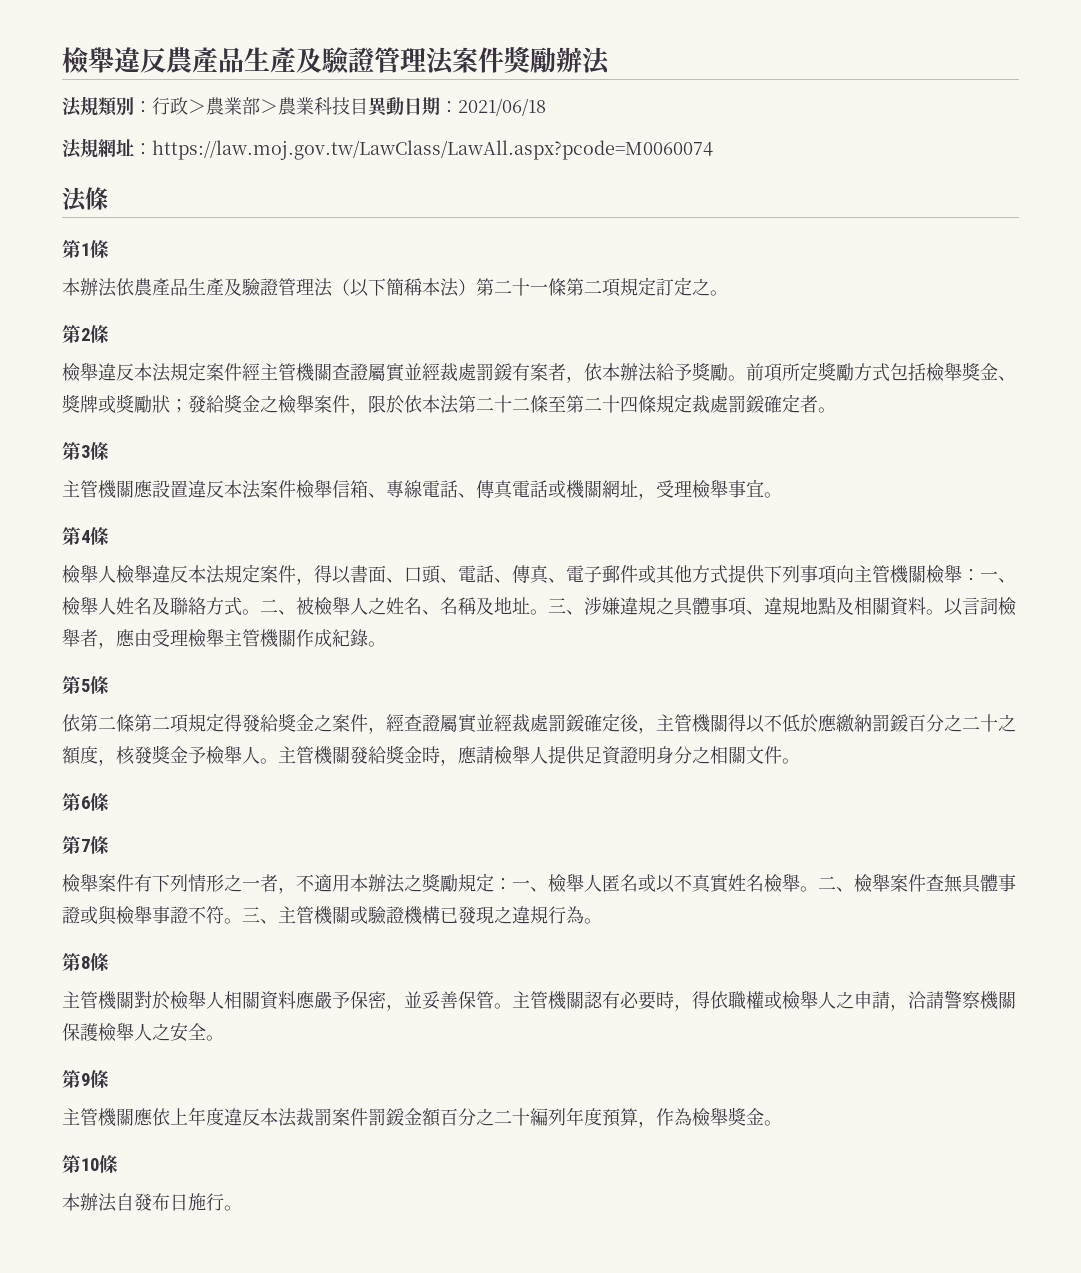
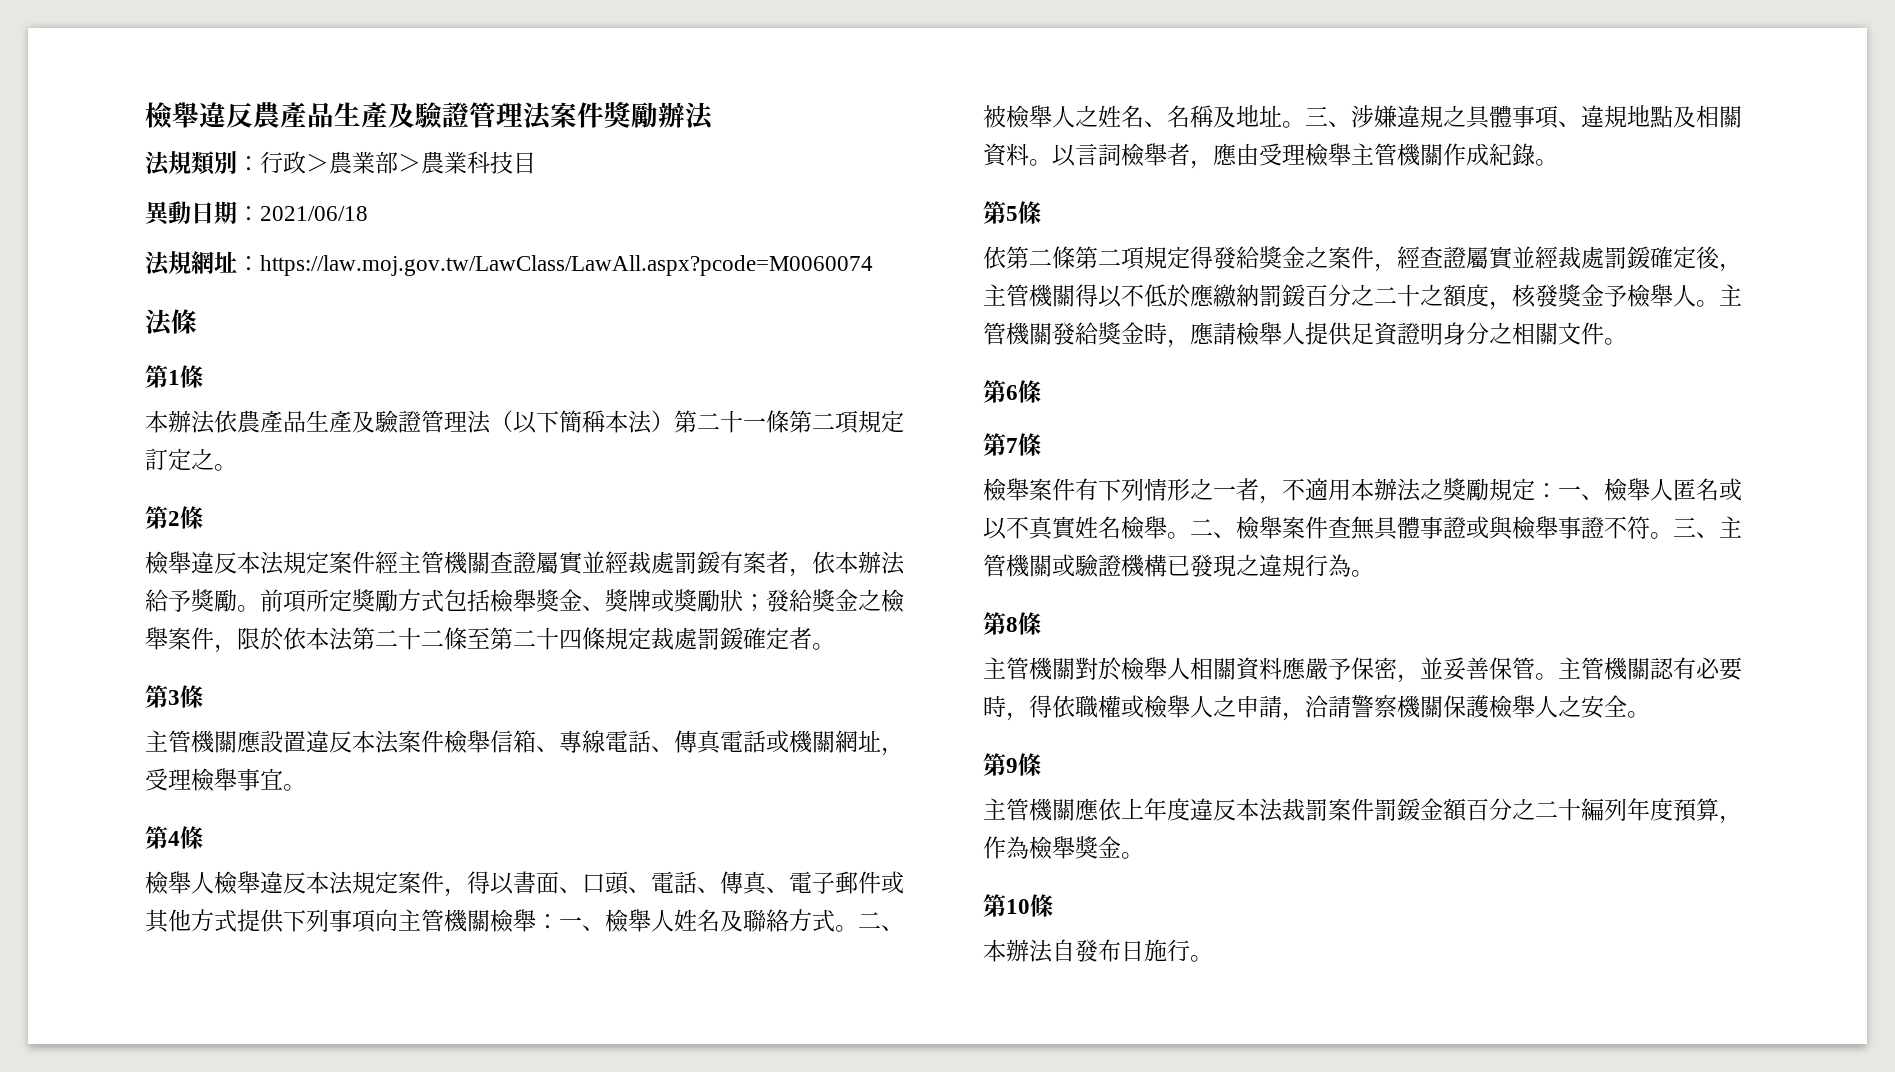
- 法規類別：行政＞農業部＞農業科技目異動日期：2021/06/18
+ 法規類別：行政＞農業部＞農業科技目
+ 異動日期：2021/06/18

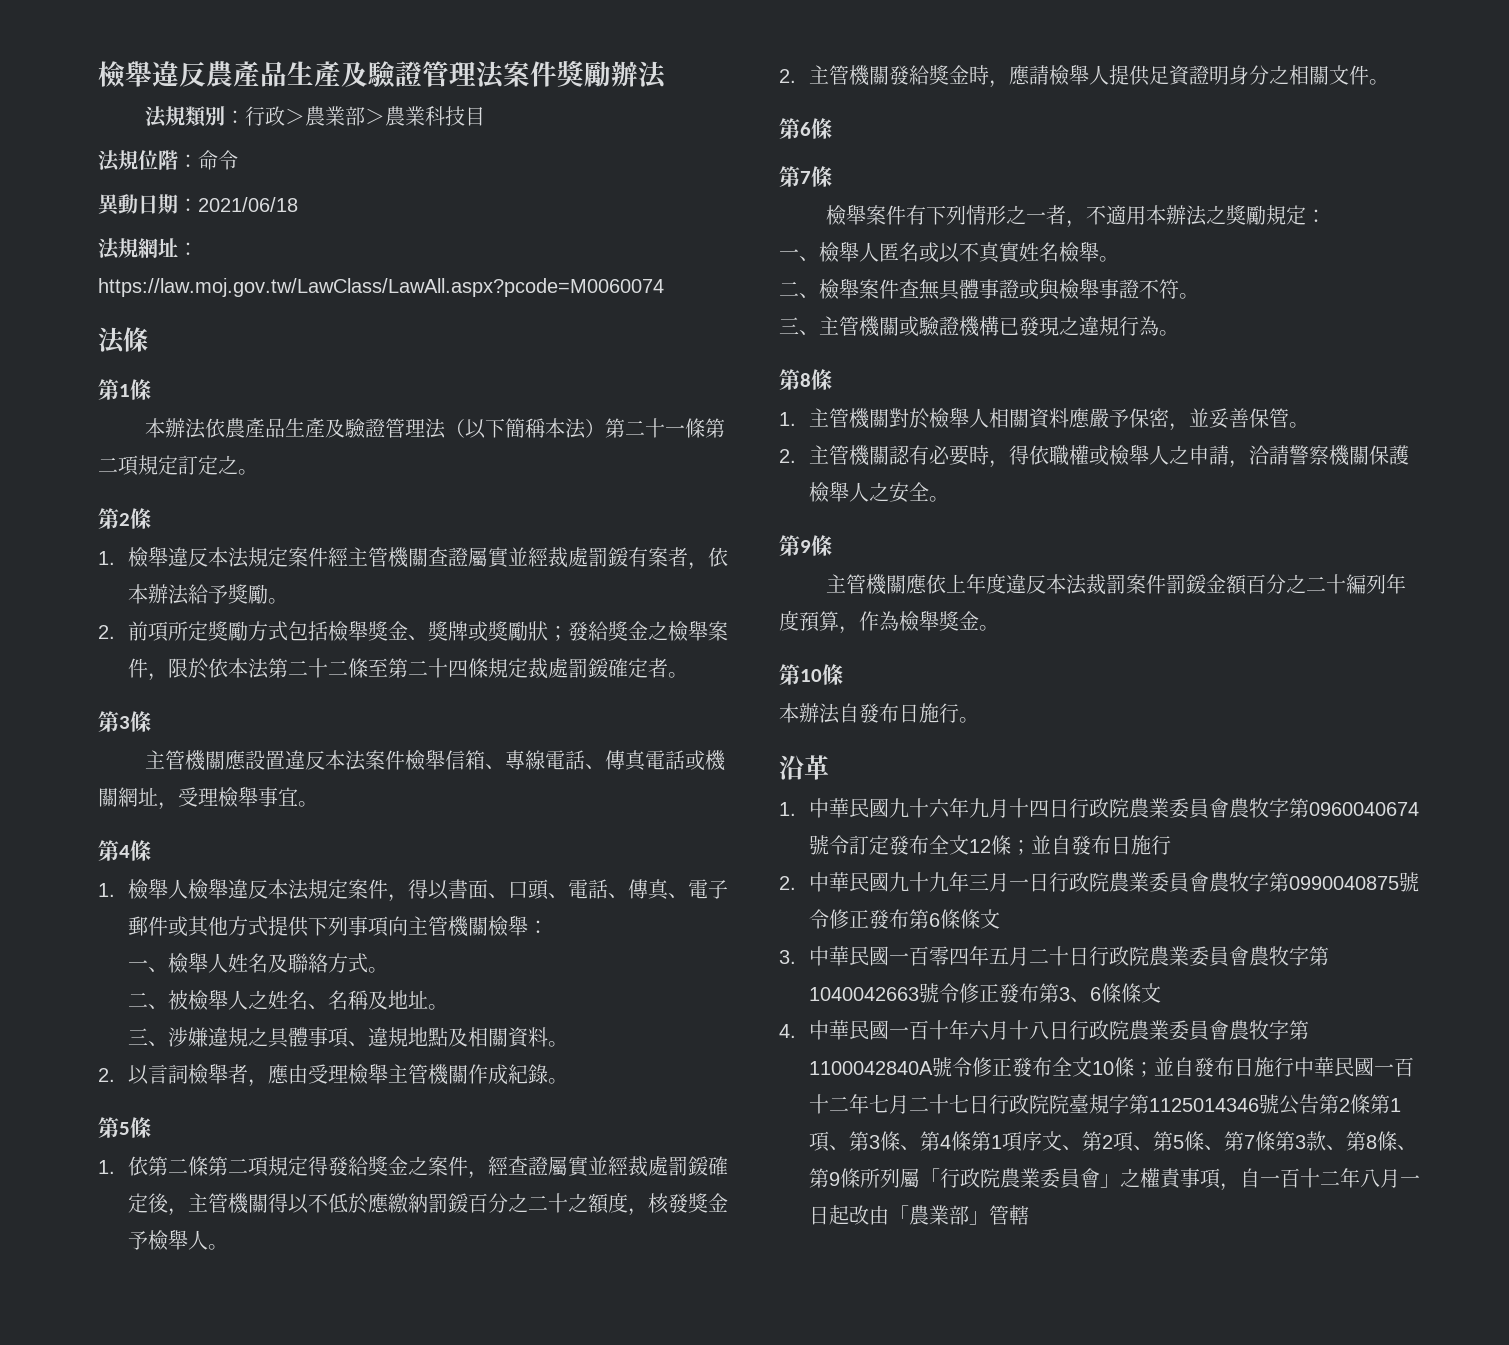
+ 法規位階：命令
- 檢舉違反本法規定案件經主管機關查證屬實並經裁處罰鍰有案者，依本辦法給予獎勵。前項所定獎勵方式包括檢舉獎金、獎牌或獎勵狀；發給獎金之檢舉案件，限於依本法第二十二條至第二十四條規定裁處罰鍰確定者。
+ 1.檢舉違反本法規定案件經主管機關查證屬實並經裁處罰鍰有案者，依本辦法給予獎勵。
+ 2.前項所定獎勵方式包括檢舉獎金、獎牌或獎勵狀；發給獎金之檢舉案件，限於依本法第二十二條至第二十四條規定裁處罰鍰確定者。
- 檢舉人檢舉違反本法規定案件，得以書面、口頭、電話、傳真、電子郵件或其他方式提供下列事項向主管機關檢舉：一、檢舉人姓名及聯絡方式。二、被檢舉人之姓名、名稱及地址。三、涉嫌違規之具體事項、違規地點及相關資料。以言詞檢舉者，應由受理檢舉主管機關作成紀錄。
+ 1.檢舉人檢舉違反本法規定案件，得以書面、口頭、電話、傳真、電子郵件或其他方式提供下列事項向主管機關檢舉：
+ 一、檢舉人姓名及聯絡方式。
+ 二、被檢舉人之姓名、名稱及地址。
+ 三、涉嫌違規之具體事項、違規地點及相關資料。
+ 2.以言詞檢舉者，應由受理檢舉主管機關作成紀錄。
- 依第二條第二項規定得發給獎金之案件，經查證屬實並經裁處罰鍰確定後，主管機關得以不低於應繳納罰鍰百分之二十之額度，核發獎金予檢舉人。主管機關發給獎金時，應請檢舉人提供足資證明身分之相關文件。
+ 1.依第二條第二項規定得發給獎金之案件，經查證屬實並經裁處罰鍰確定後，主管機關得以不低於應繳納罰鍰百分之二十之額度，核發獎金予檢舉人。
+ 2.主管機關發給獎金時，應請檢舉人提供足資證明身分之相關文件。
- 檢舉案件有下列情形之一者，不適用本辦法之獎勵規定：一、檢舉人匿名或以不真實姓名檢舉。二、檢舉案件查無具體事證或與檢舉事證不符。三、主管機關或驗證機構已發現之違規行為。
+ 檢舉案件有下列情形之一者，不適用本辦法之獎勵規定：
+ 一、檢舉人匿名或以不真實姓名檢舉。
+ 二、檢舉案件查無具體事證或與檢舉事證不符。
+ 三、主管機關或驗證機構已發現之違規行為。
- 主管機關對於檢舉人相關資料應嚴予保密，並妥善保管。主管機關認有必要時，得依職權或檢舉人之申請，洽請警察機關保護檢舉人之安全。
+ 1.主管機關對於檢舉人相關資料應嚴予保密，並妥善保管。
+ 2.主管機關認有必要時，得依職權或檢舉人之申請，洽請警察機關保護檢舉人之安全。
+ 沿革
+ 1.中華民國九十六年九月十四日行政院農業委員會農牧字第0960040674號令訂定發布全文12條；並自發布日施行
+ 2.中華民國九十九年三月一日行政院農業委員會農牧字第0990040875號令修正發布第6條條文
+ 3.中華民國一百零四年五月二十日行政院農業委員會農牧字第1040042663號令修正發布第3、6條條文
+ 4.中華民國一百十年六月十八日行政院農業委員會農牧字第1100042840A號令修正發布全文10條；並自發布日施行中華民國一百十二年七月二十七日行政院院臺規字第1125014346號公告第2條第1項、第3條、第4條第1項序文、第2項、第5條、第7條第3款、第8條、第9條所列屬「行政院農業委員會」之權責事項，自一百十二年八月一日起改由「農業部」管轄

